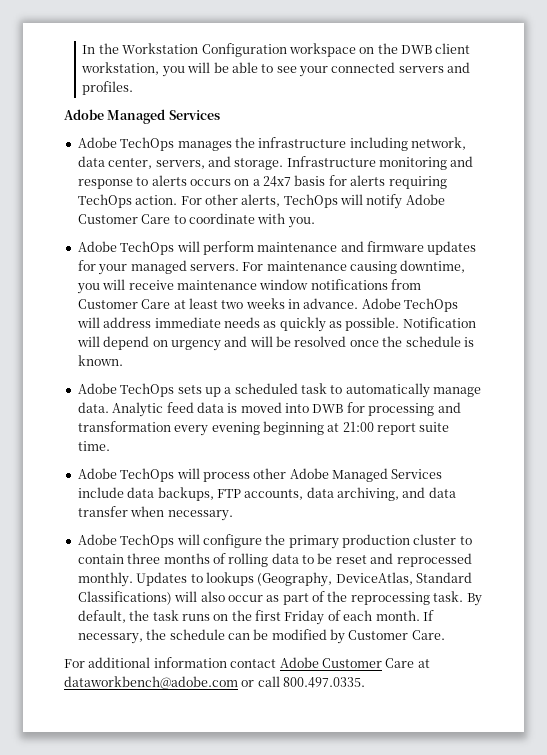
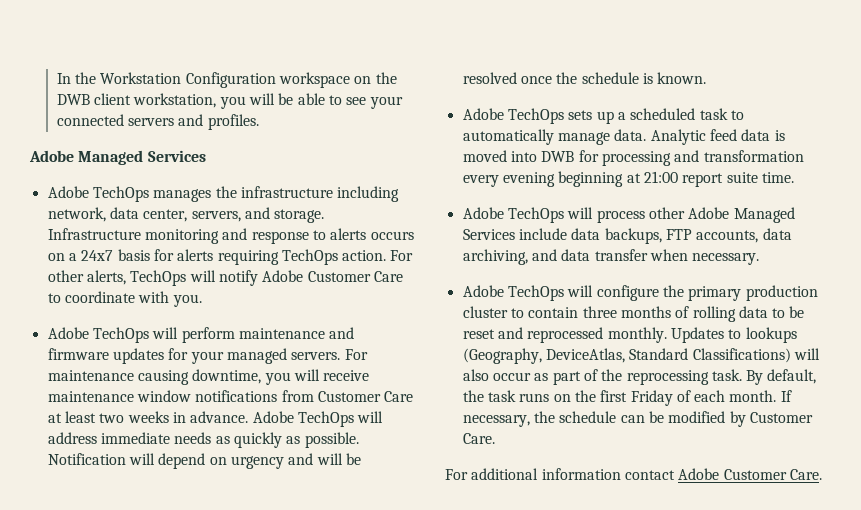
- For additional information contact Adobe Customer Care at dataworkbench@adobe.com or call 800.497.0335.
+ For additional information contact Adobe Customer Care.

